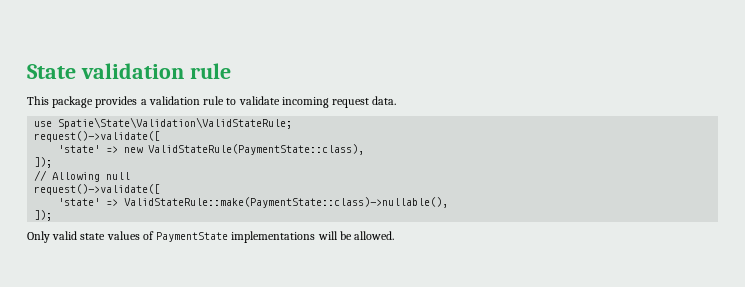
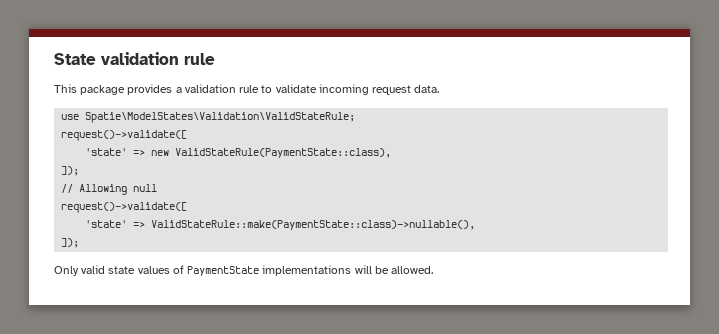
- use Spatie\State\Validation\ValidStateRule;
+ use Spatie\ModelStates\Validation\ValidStateRule;

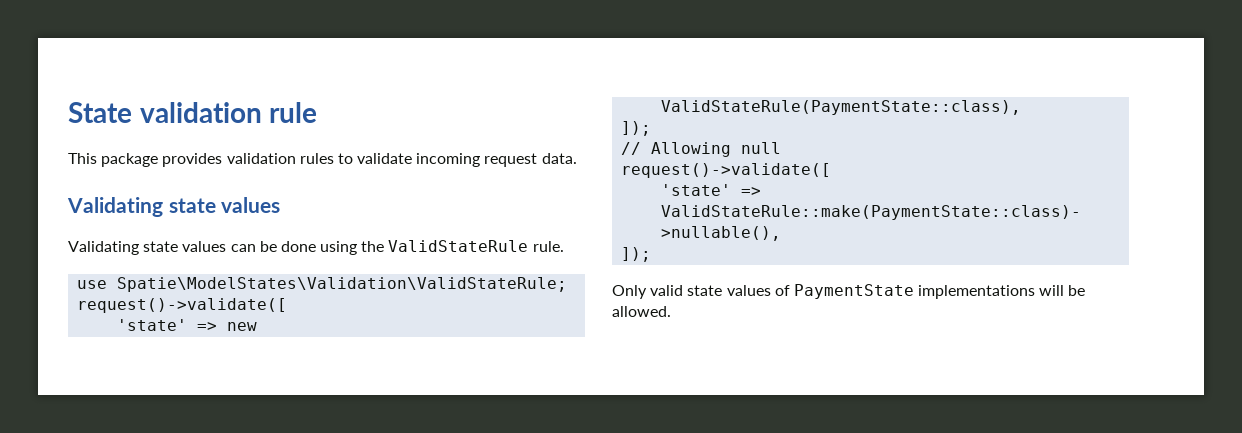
- This package provides a validation rule to validate incoming request data.
+ This package provides validation rules to validate incoming request data.
+ Validating state values
+ Validating state values can be done using the ValidStateRule rule.

